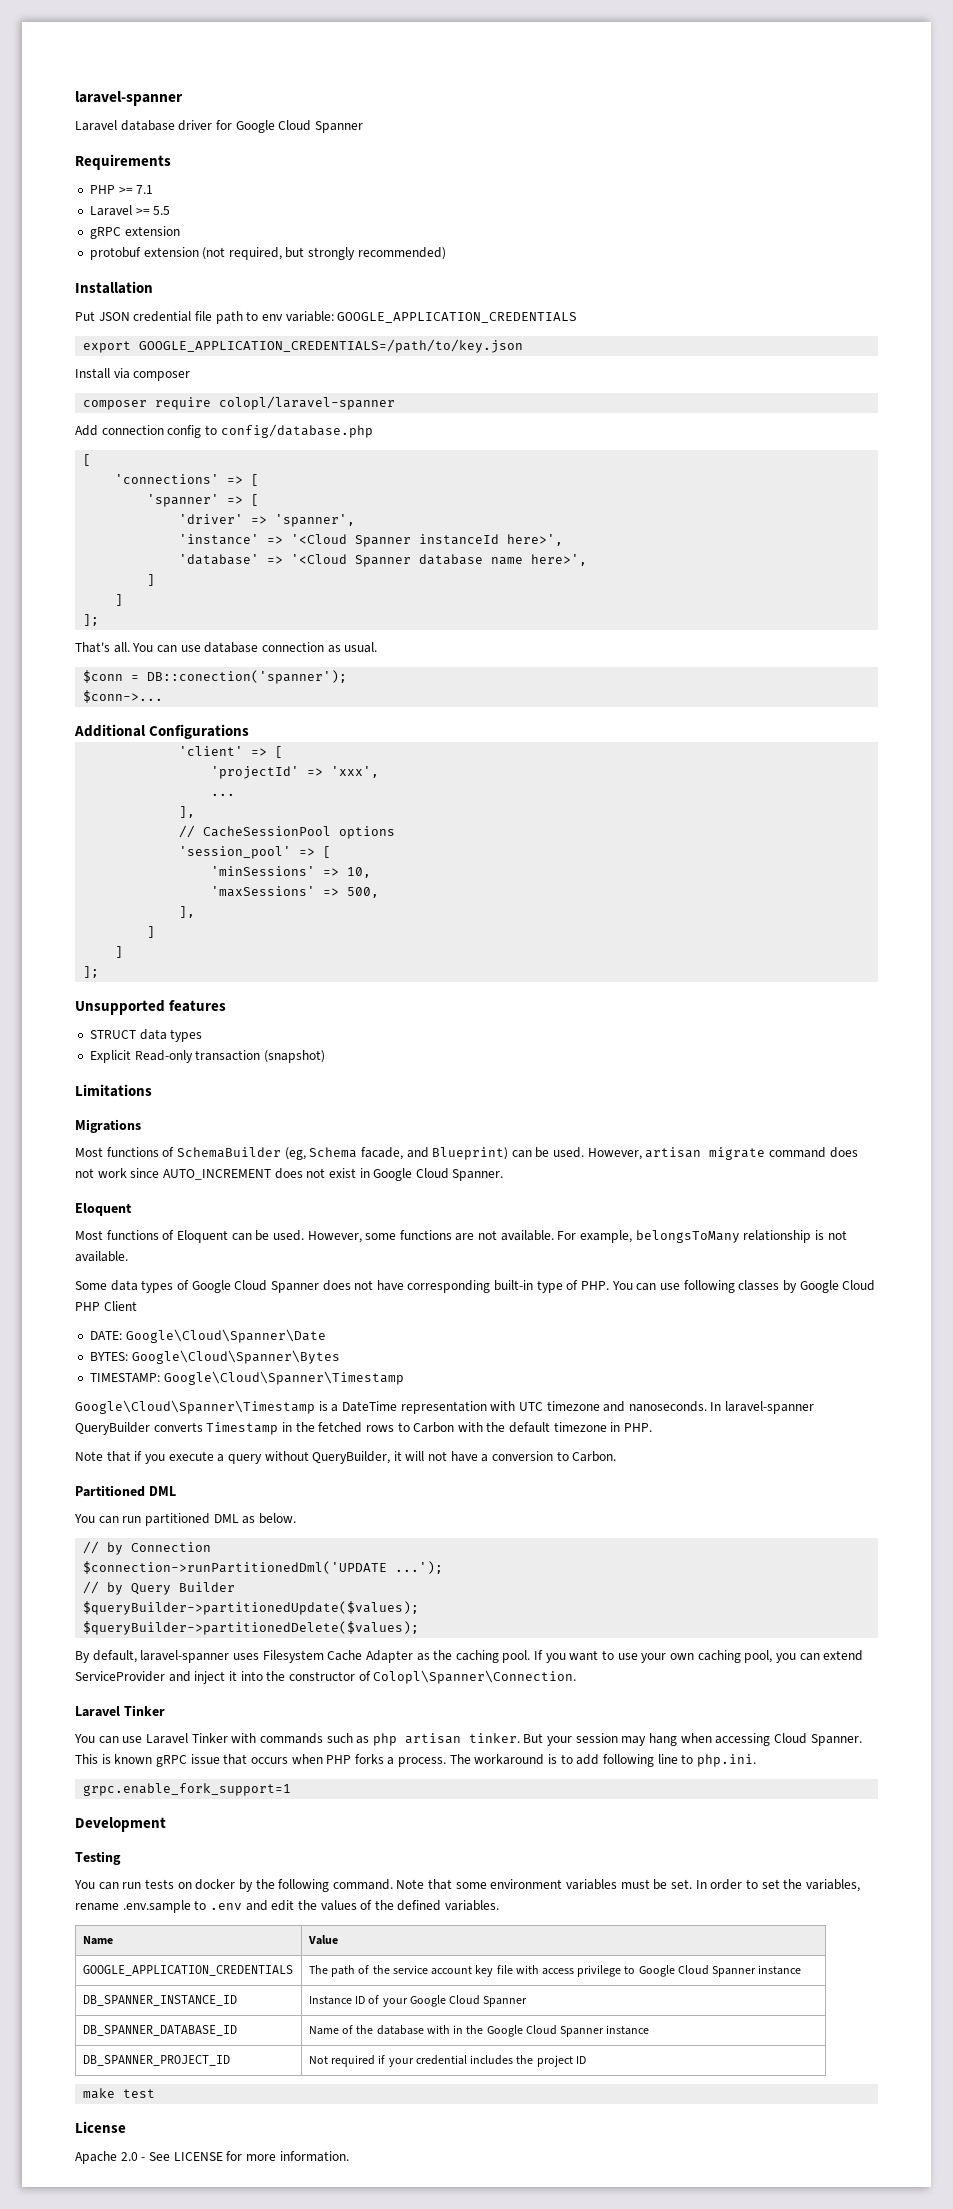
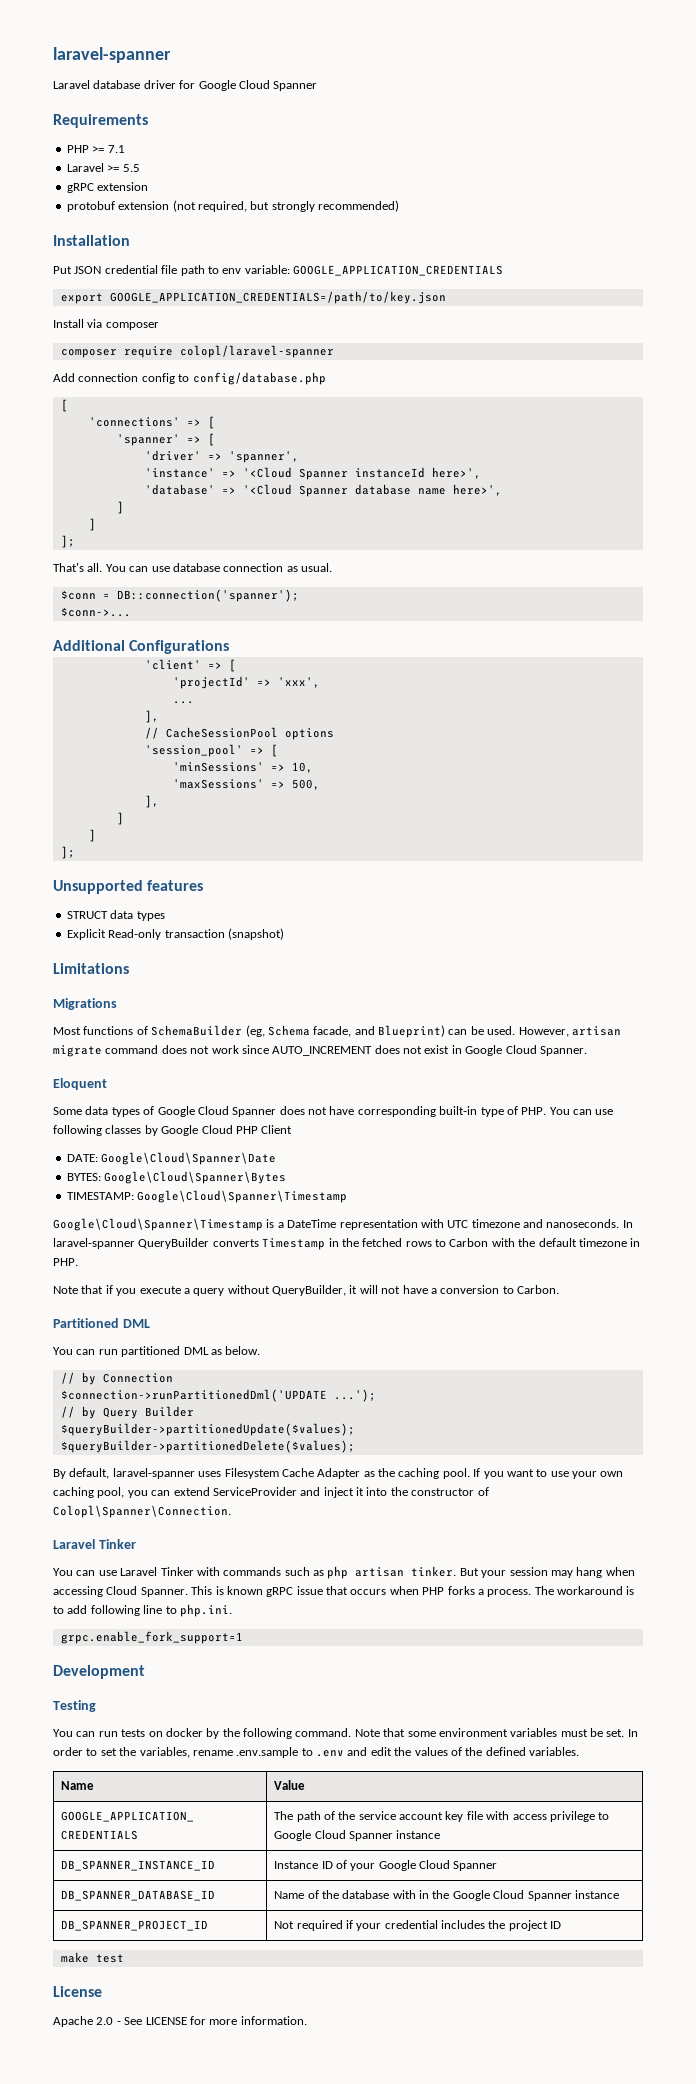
- $conn = DB::conection('spanner');
+ $conn = DB::connection('spanner');
- Most functions of Eloquent can be used. However, some functions are not available. For example, belongsToMany relationship is not available.

